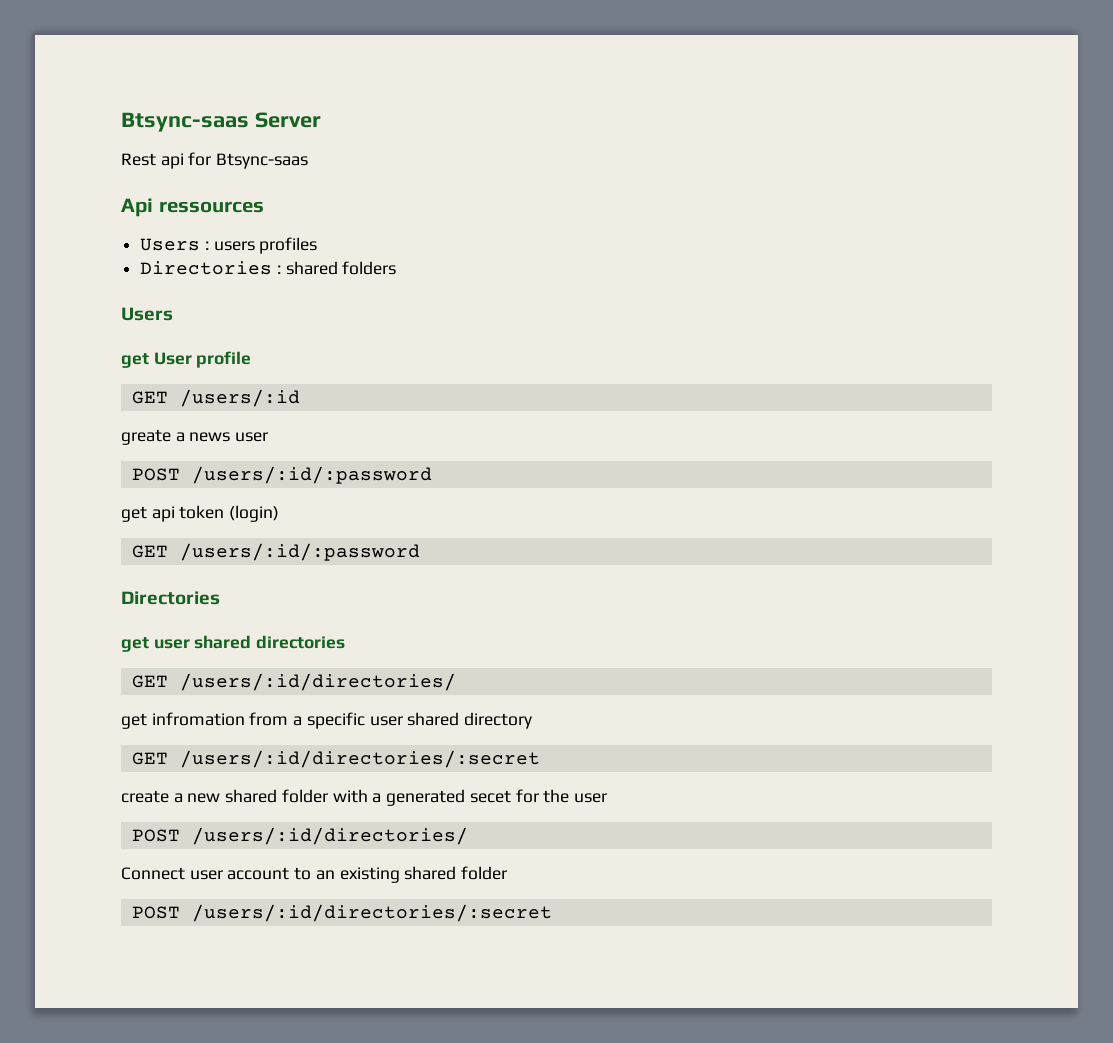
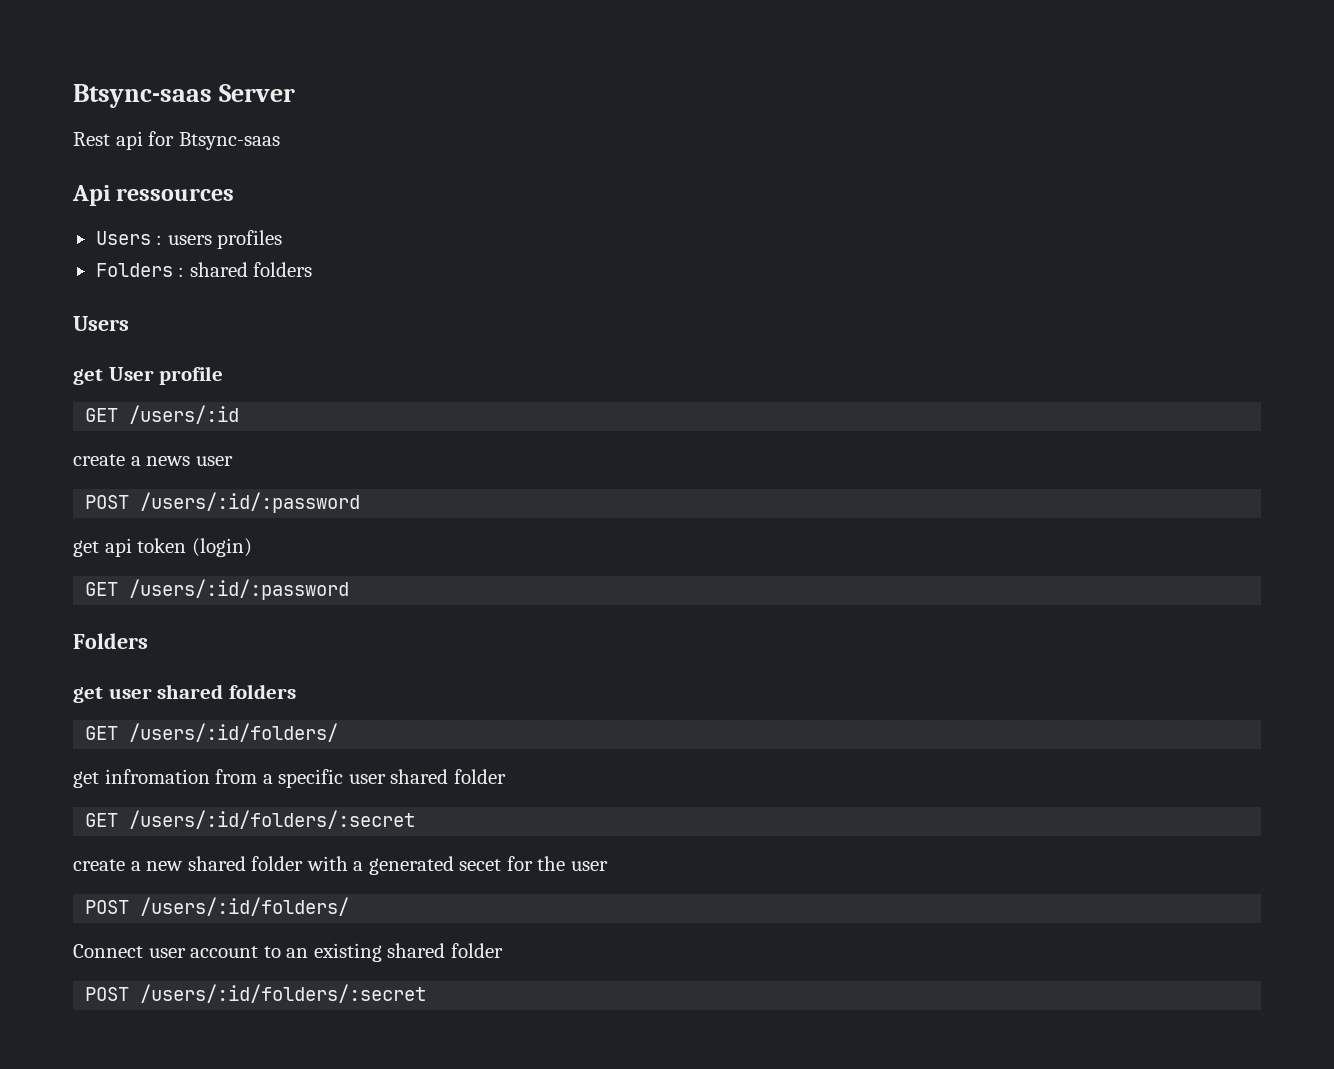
- Directories : shared folders
+ Folders : shared folders
- greate a news user
+ create a news user
  GET /users/:id/:password
- Directories
+ Folders
- get user shared directories
- GET /users/:id/directories/
+ get user shared folders
+ GET /users/:id/folders/
- get infromation from a specific user shared directory
- GET /users/:id/directories/:secret
+ get infromation from a specific user shared folder
+ GET /users/:id/folders/:secret
- POST /users/:id/directories/
+ POST /users/:id/folders/
- POST /users/:id/directories/:secret
+ POST /users/:id/folders/:secret

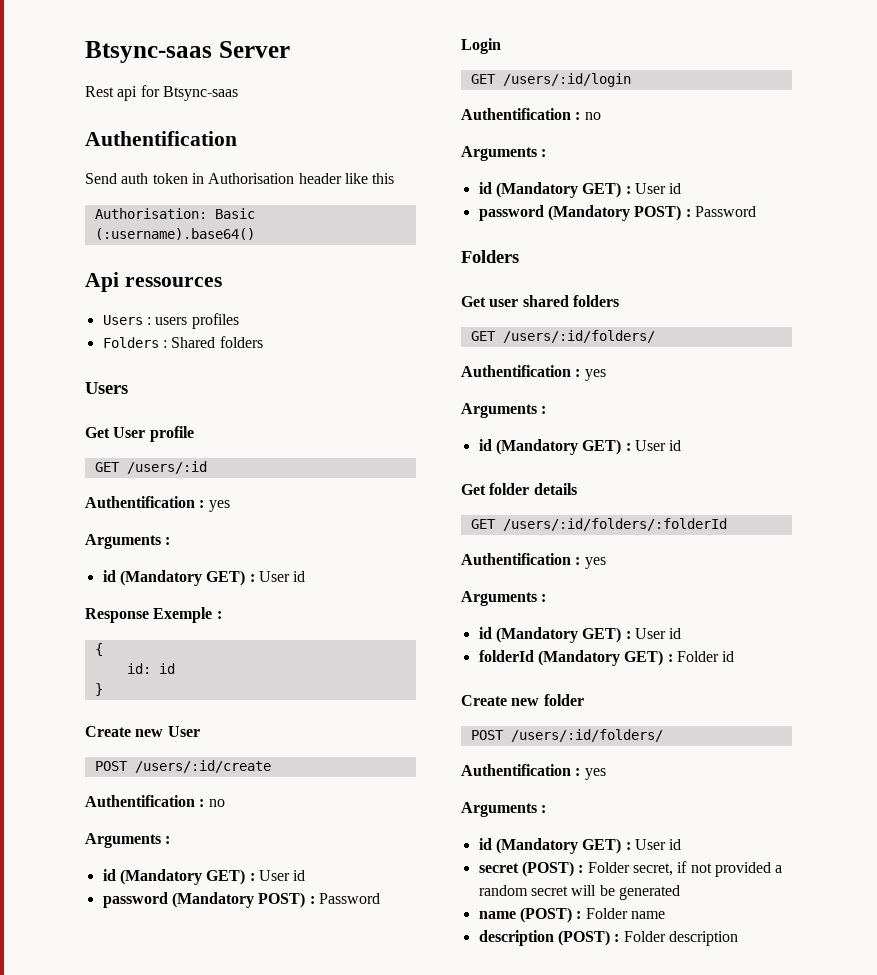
  Rest api for Btsync-saas
+ Authentification
+ Send auth token in Authorisation header like this
+ Authorisation: Basic (:username).base64()
- Folders : shared folders
+ Folders : Shared folders
- get User profile
+ Get User profile
  GET /users/:id
- create a news user
- POST /users/:id/:password
- get api token (login)
- GET /users/:id/:password
+ Authentification : yes
+ Arguments :
+ id (Mandatory GET) : User id
+ Response Exemple :
+ {
+ id: id
+ }
+ Create new User
+ POST /users/:id/create
+ Authentification : no
+ Arguments :
+ id (Mandatory GET) : User id
+ password (Mandatory POST) : Password
+ Login
+ GET /users/:id/login
+ Authentification : no
+ Arguments :
+ id (Mandatory GET) : User id
+ password (Mandatory POST) : Password
- get user shared folders
+ Get user shared folders
  GET /users/:id/folders/
- get infromation from a specific user shared folder
- GET /users/:id/folders/:secret
- create a new shared folder with a generated secet for the user
+ Authentification : yes
+ Arguments :
+ id (Mandatory GET) : User id
+ Get folder details
+ GET /users/:id/folders/:folderId
+ Authentification : yes
+ Arguments :
+ id (Mandatory GET) : User id
+ folderId (Mandatory GET) : Folder id
+ Create new folder
  POST /users/:id/folders/
- Connect user account to an existing shared folder
- POST /users/:id/folders/:secret
+ Authentification : yes
+ Arguments :
+ id (Mandatory GET) : User id
+ secret (POST) : Folder secret, if not provided a random secret will be generated
+ name (POST) : Folder name
+ description (POST) : Folder description

